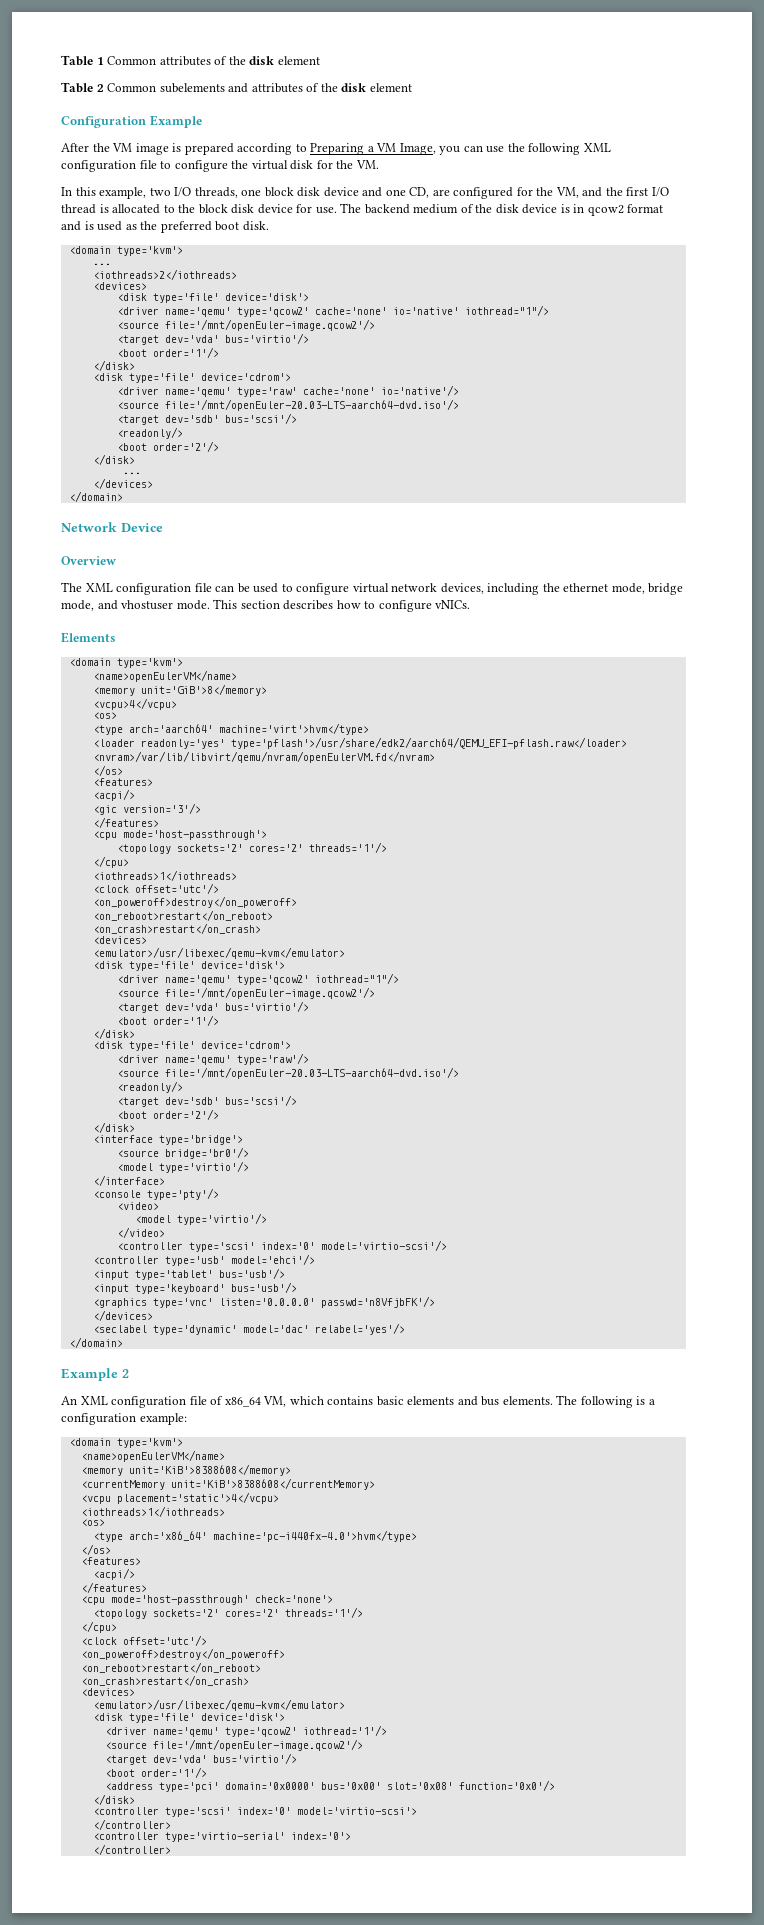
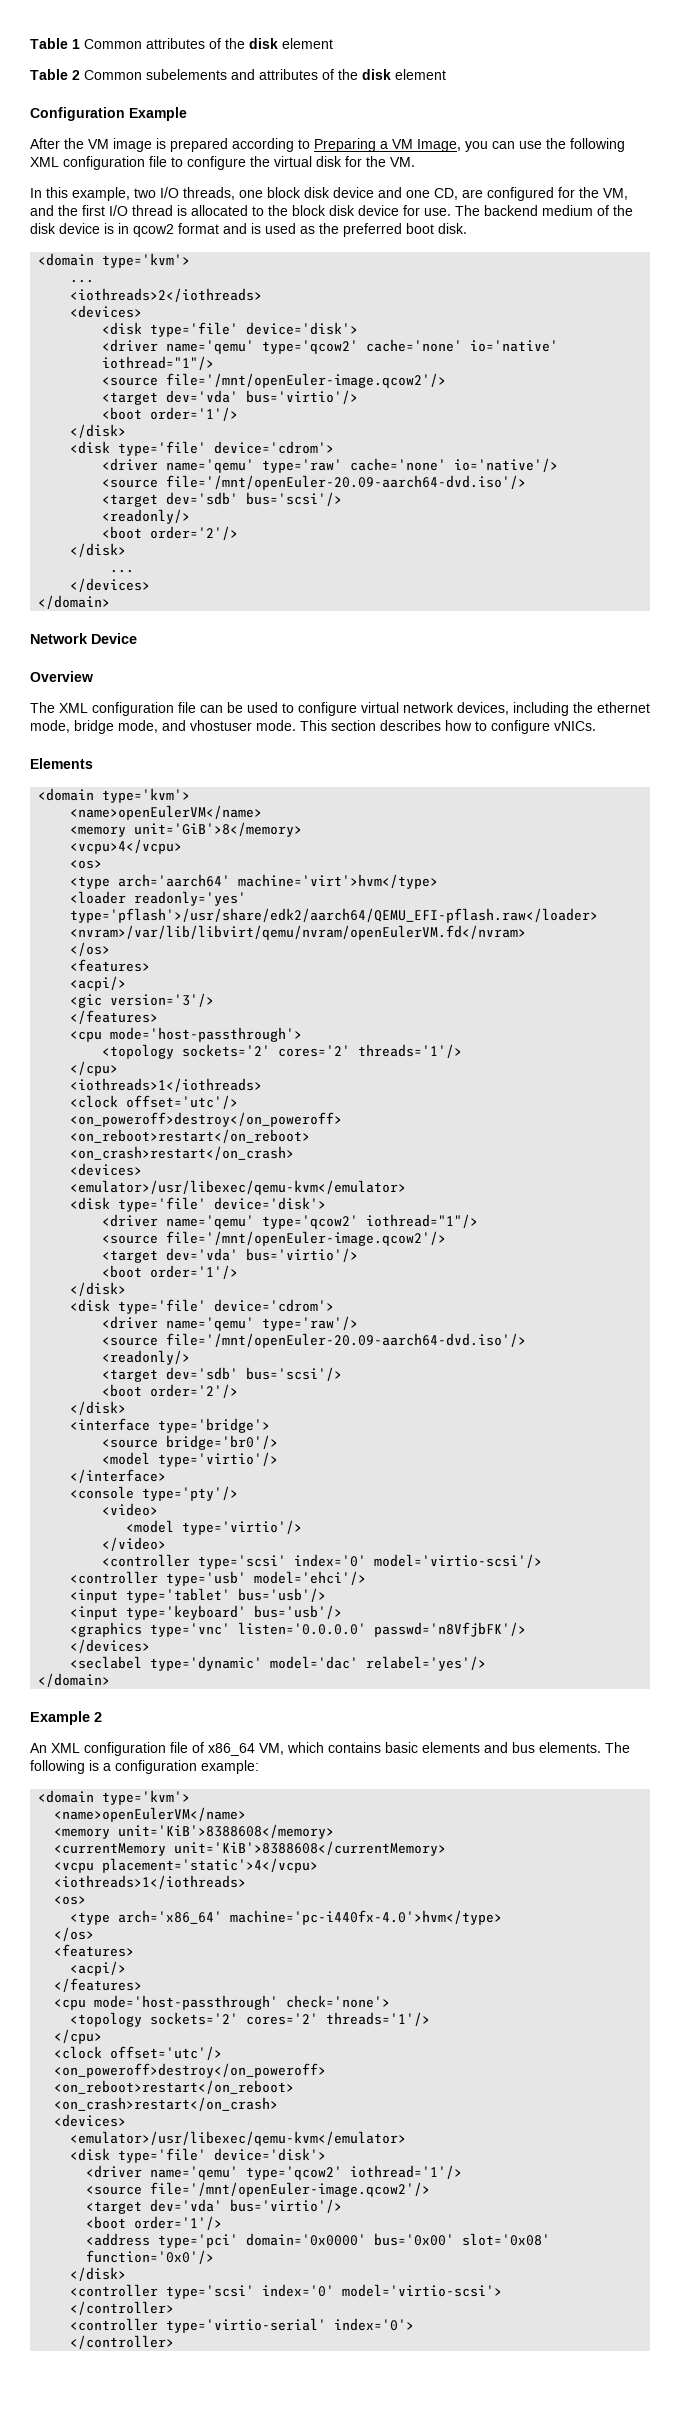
  <driver name='qemu' type='raw' cache='none' io='native'/>
- <source file='/mnt/openEuler-20.03-LTS-aarch64-dvd.iso'/>
+ <source file='/mnt/openEuler-20.09-aarch64-dvd.iso'/>
  <driver name='qemu' type='raw'/>
- <source file='/mnt/openEuler-20.03-LTS-aarch64-dvd.iso'/>
+ <source file='/mnt/openEuler-20.09-aarch64-dvd.iso'/>

